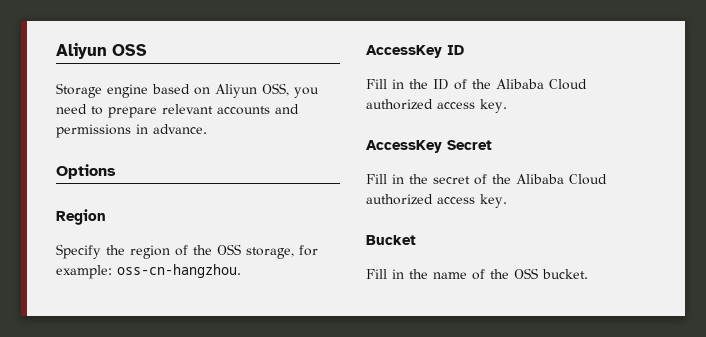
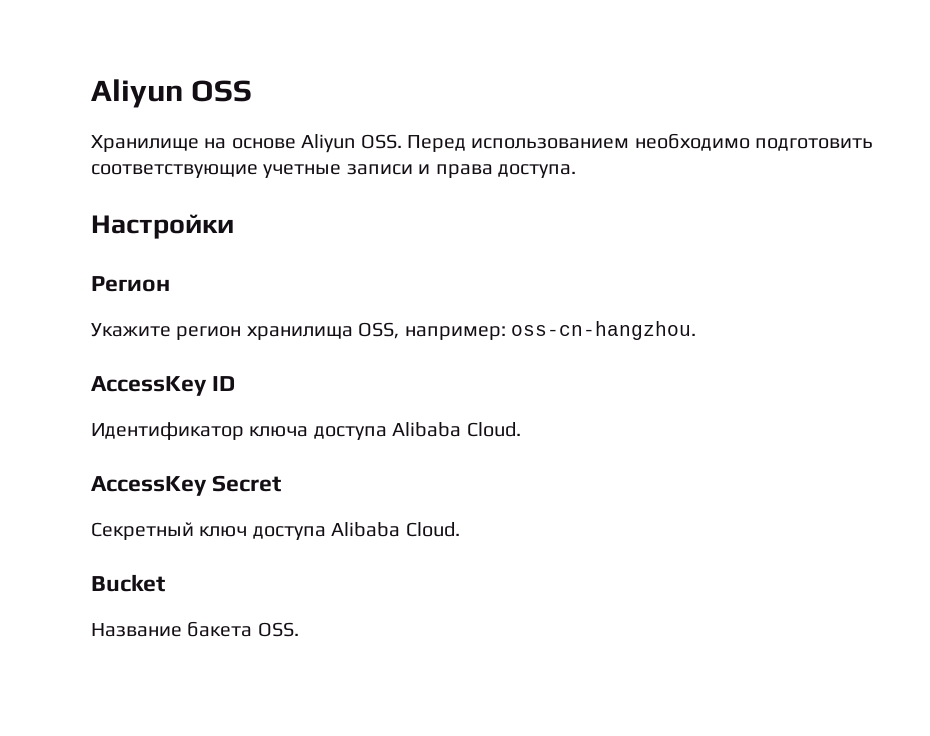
- Storage engine based on Aliyun OSS, you need to prepare relevant accounts and permissions in advance.
- Options
- Region
- Specify the region of the OSS storage, for example: oss-cn-hangzhou.
+ Хранилище на основе Aliyun OSS. Перед использованием необходимо подготовить соответствующие учетные записи и права доступа.
+ Настройки
+ Регион
+ Укажите регион хранилища OSS, например: oss-cn-hangzhou.
  AccessKey ID
- Fill in the ID of the Alibaba Cloud authorized access key.
+ Идентификатор ключа доступа Alibaba Cloud.
  AccessKey Secret
- Fill in the secret of the Alibaba Cloud authorized access key.
+ Секретный ключ доступа Alibaba Cloud.
  Bucket
- Fill in the name of the OSS bucket.
+ Название бакета OSS.

